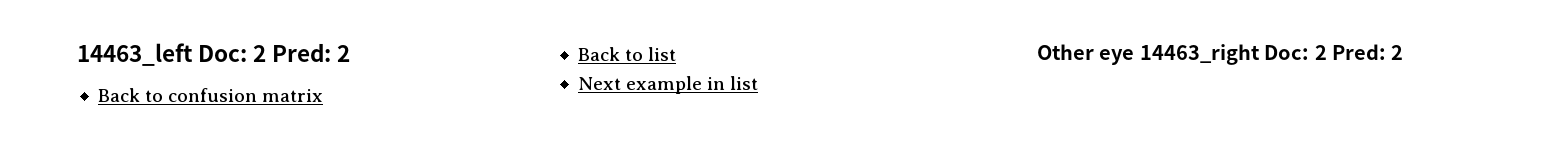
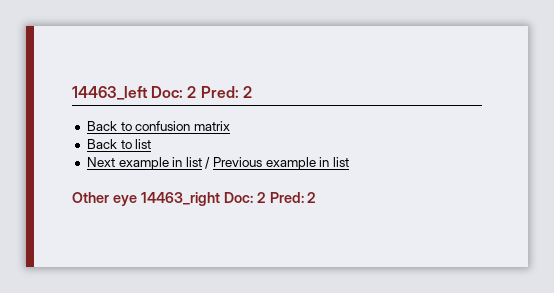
- Next example in list
+ Next example in list / Previous example in list

